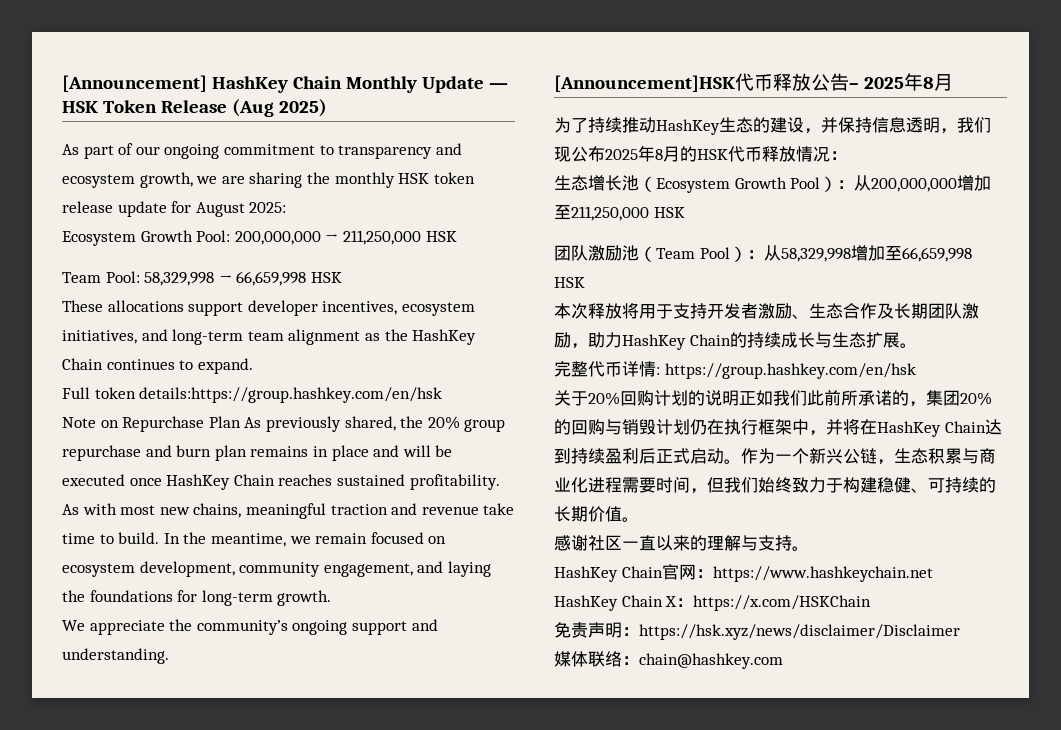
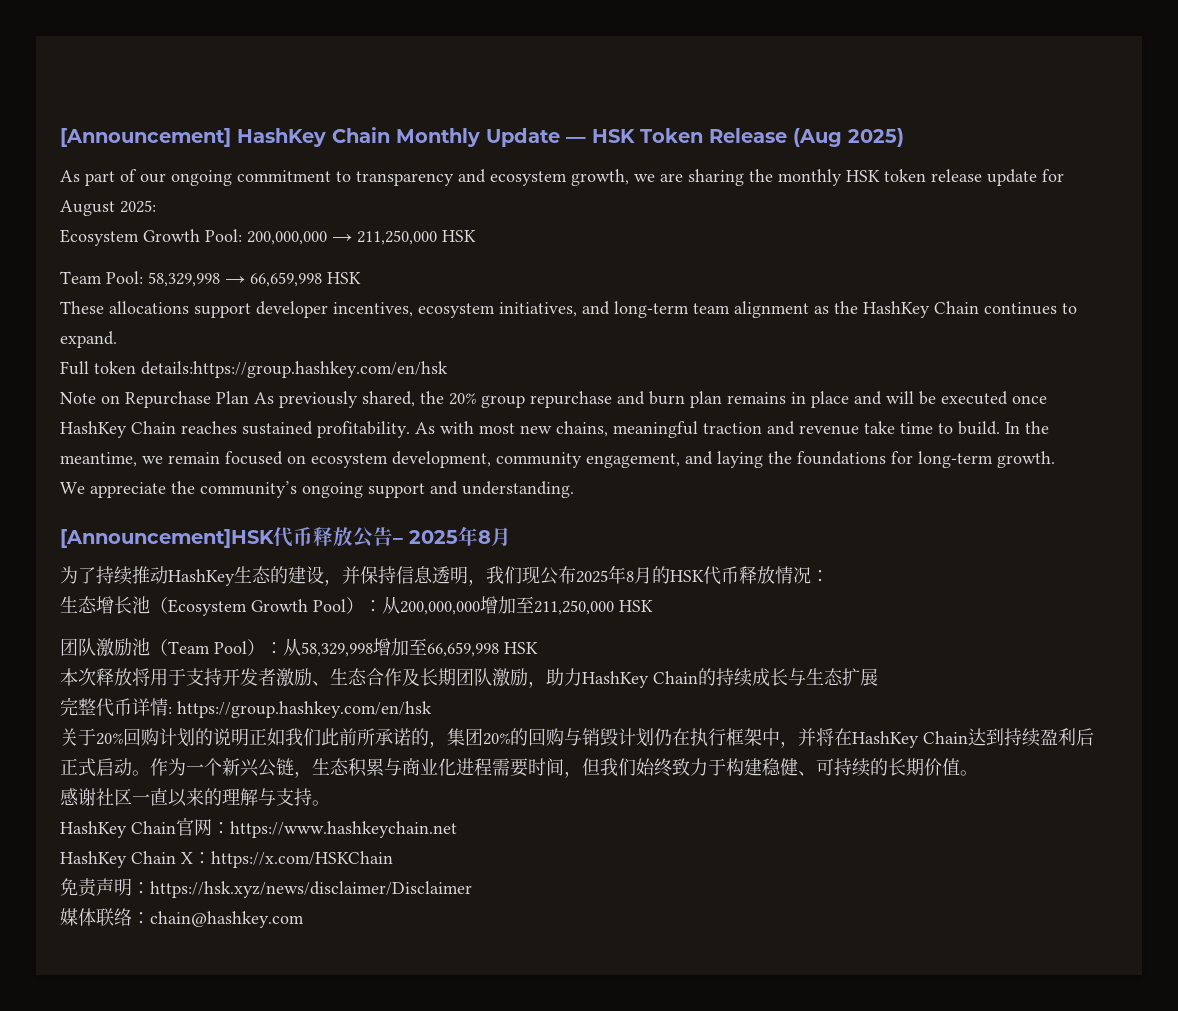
- 本次释放将用于支持开发者激励、生态合作及长期团队激励，助力HashKey Chain的持续成长与生态扩展。
+ 本次释放将用于支持开发者激励、生态合作及长期团队激励，助力HashKey Chain的持续成长与生态扩展

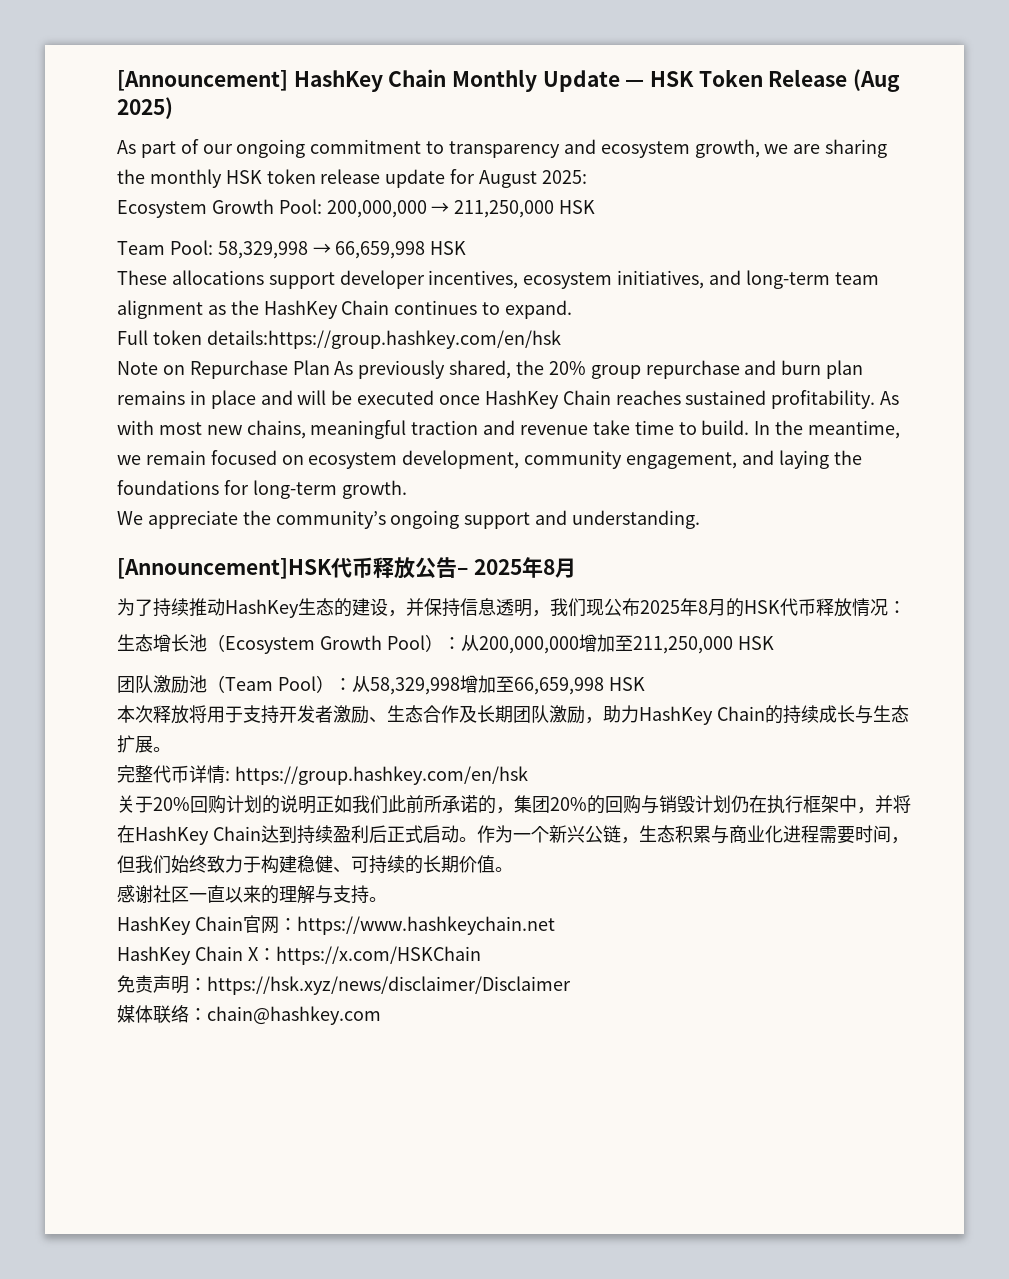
- 本次释放将用于支持开发者激励、生态合作及长期团队激励，助力HashKey Chain的持续成长与生态扩展
+ 本次释放将用于支持开发者激励、生态合作及长期团队激励，助力HashKey Chain的持续成长与生态扩展。

